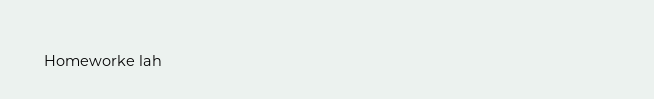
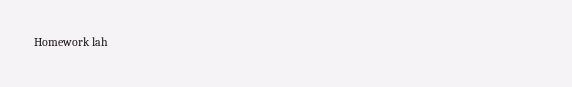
- Homeworke lah
+ Homework lah

